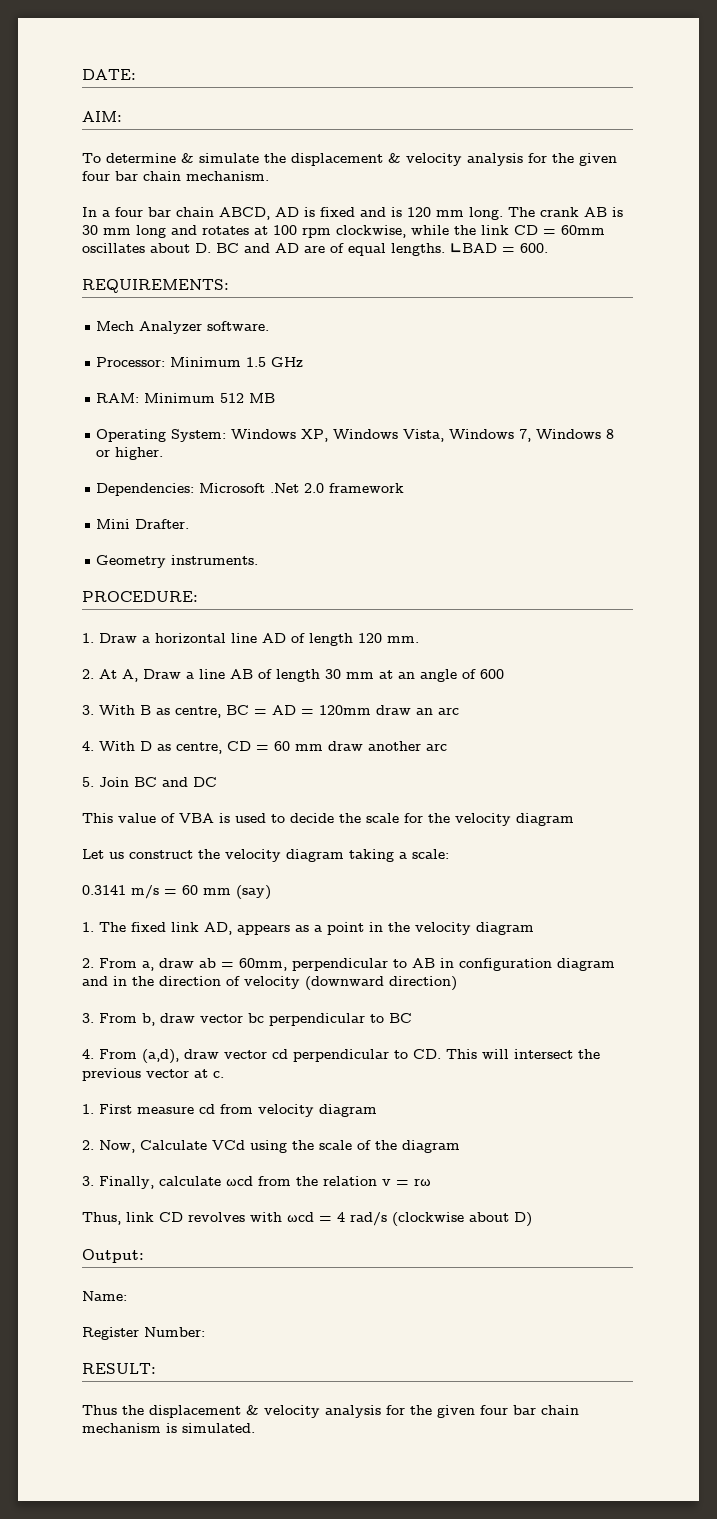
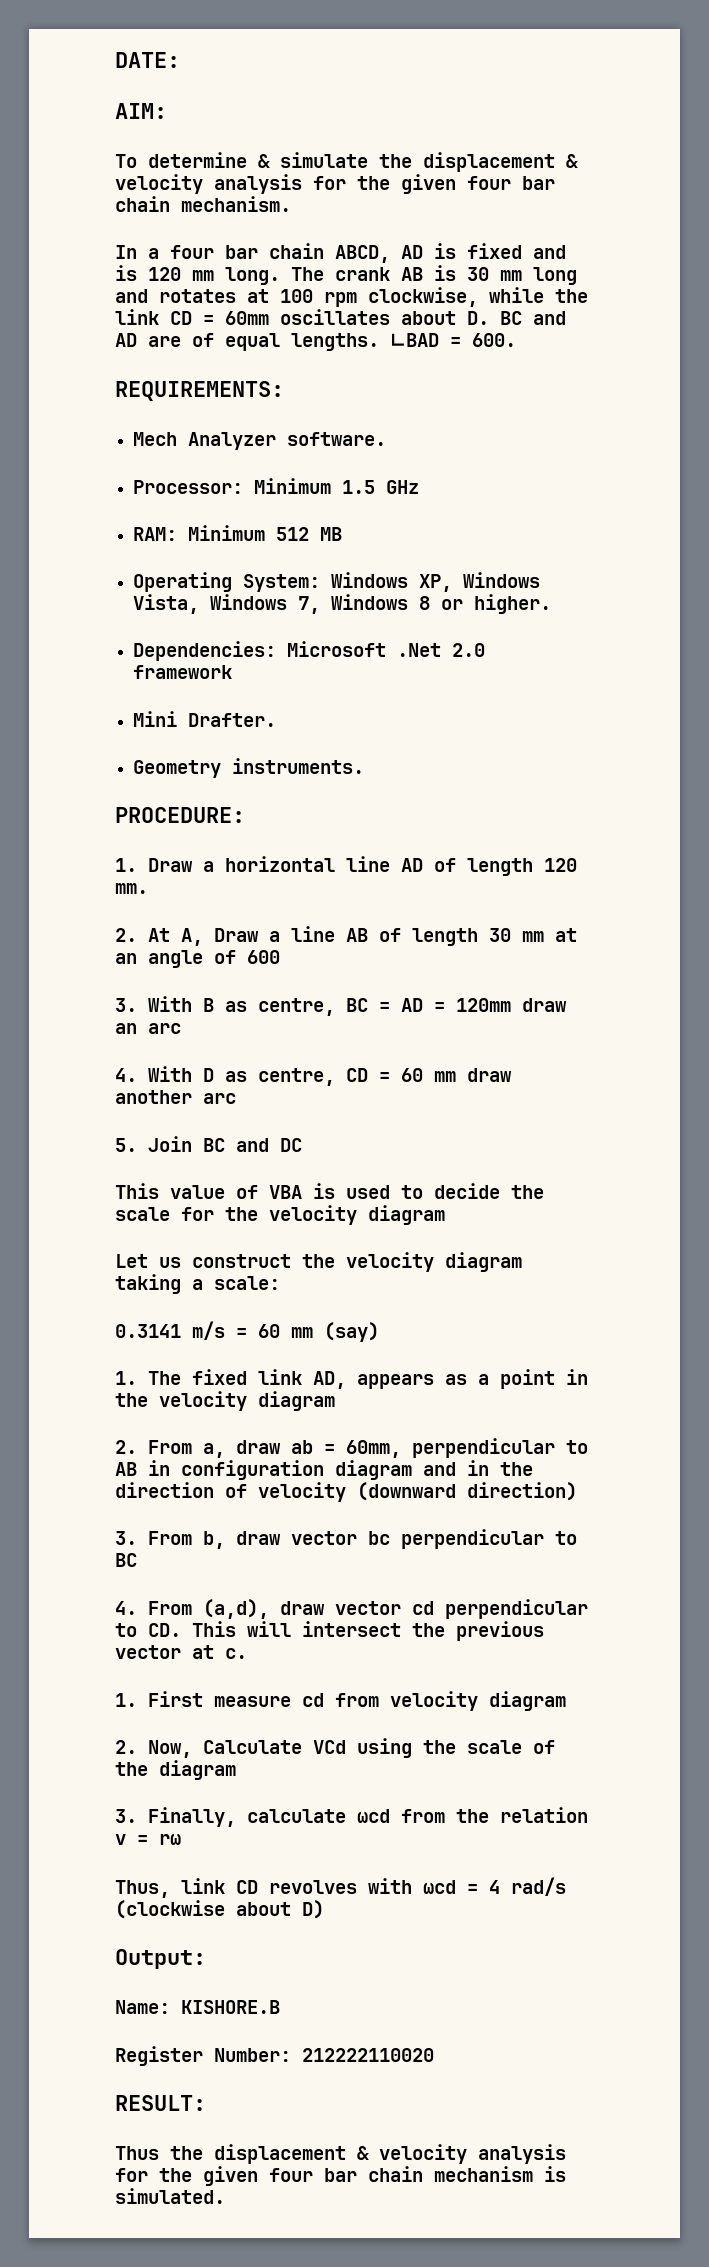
- Name:
+ Name: KISHORE.B
- Register Number:
+ Register Number: 212222110020

